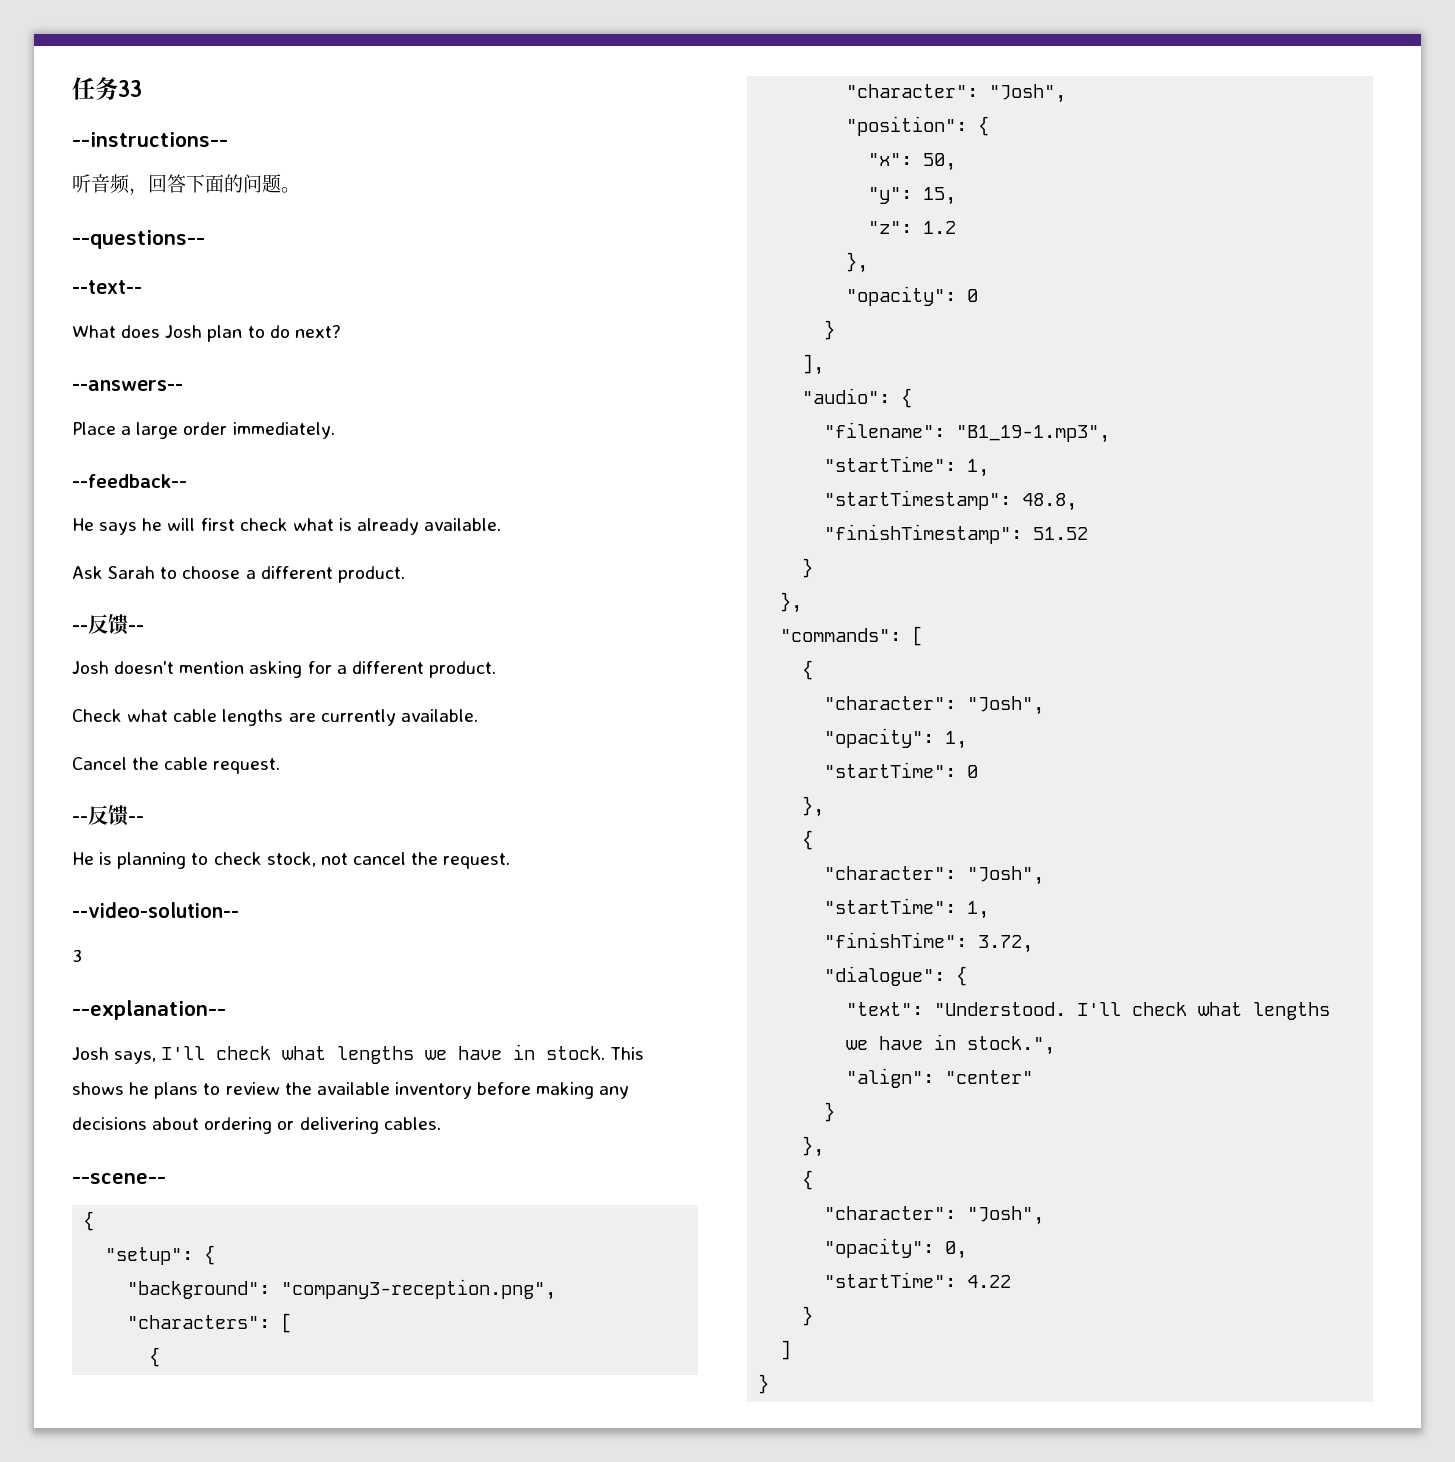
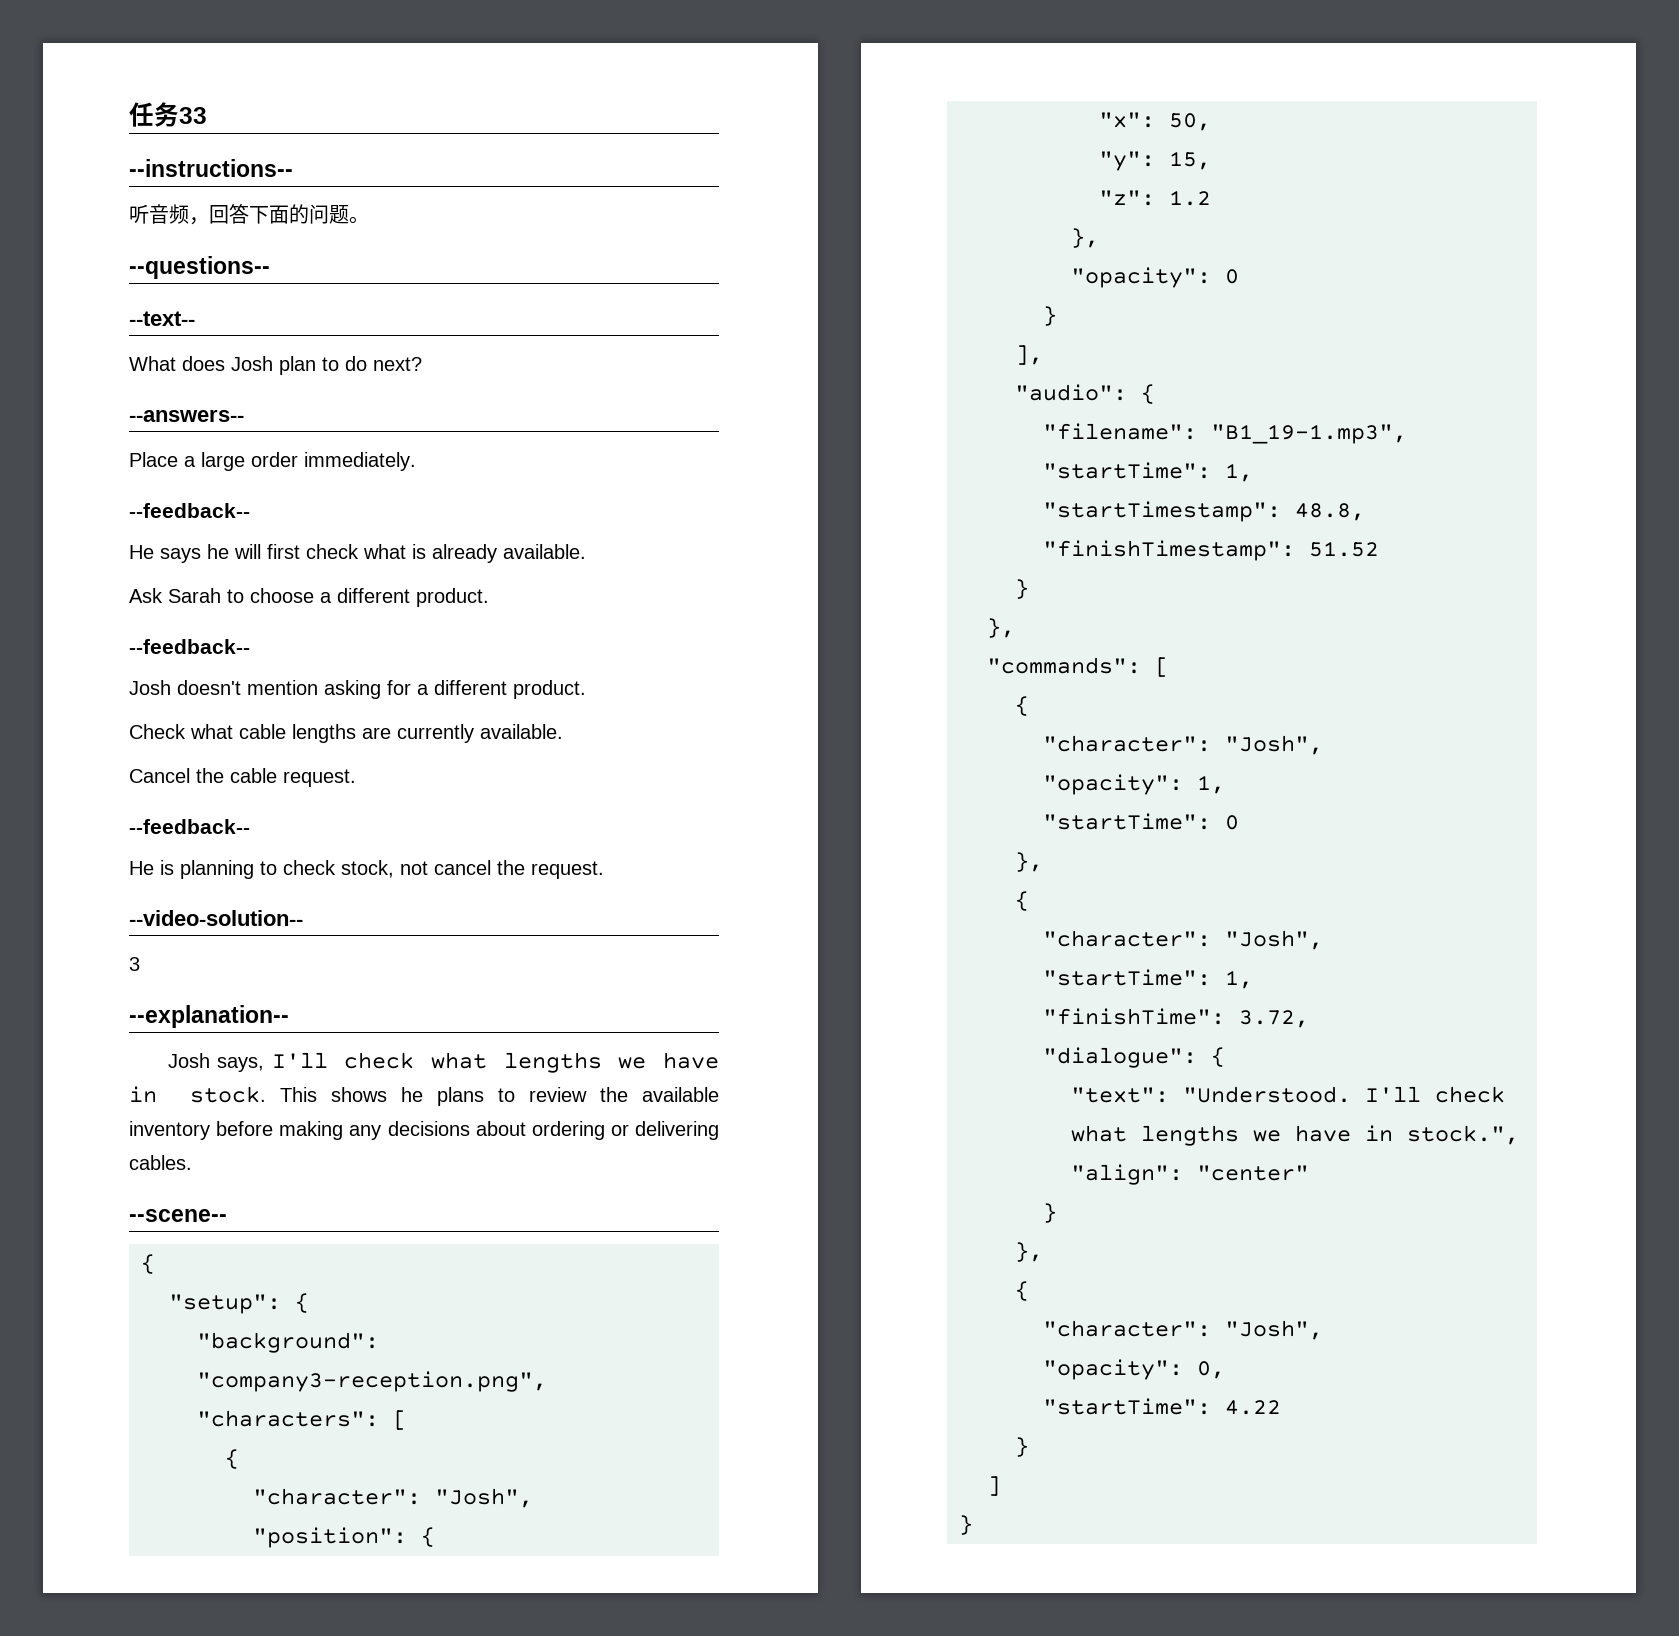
  Ask Sarah to choose a different product.
- --反馈--
+ --feedback--
  Cancel the cable request.
- --反馈--
+ --feedback--

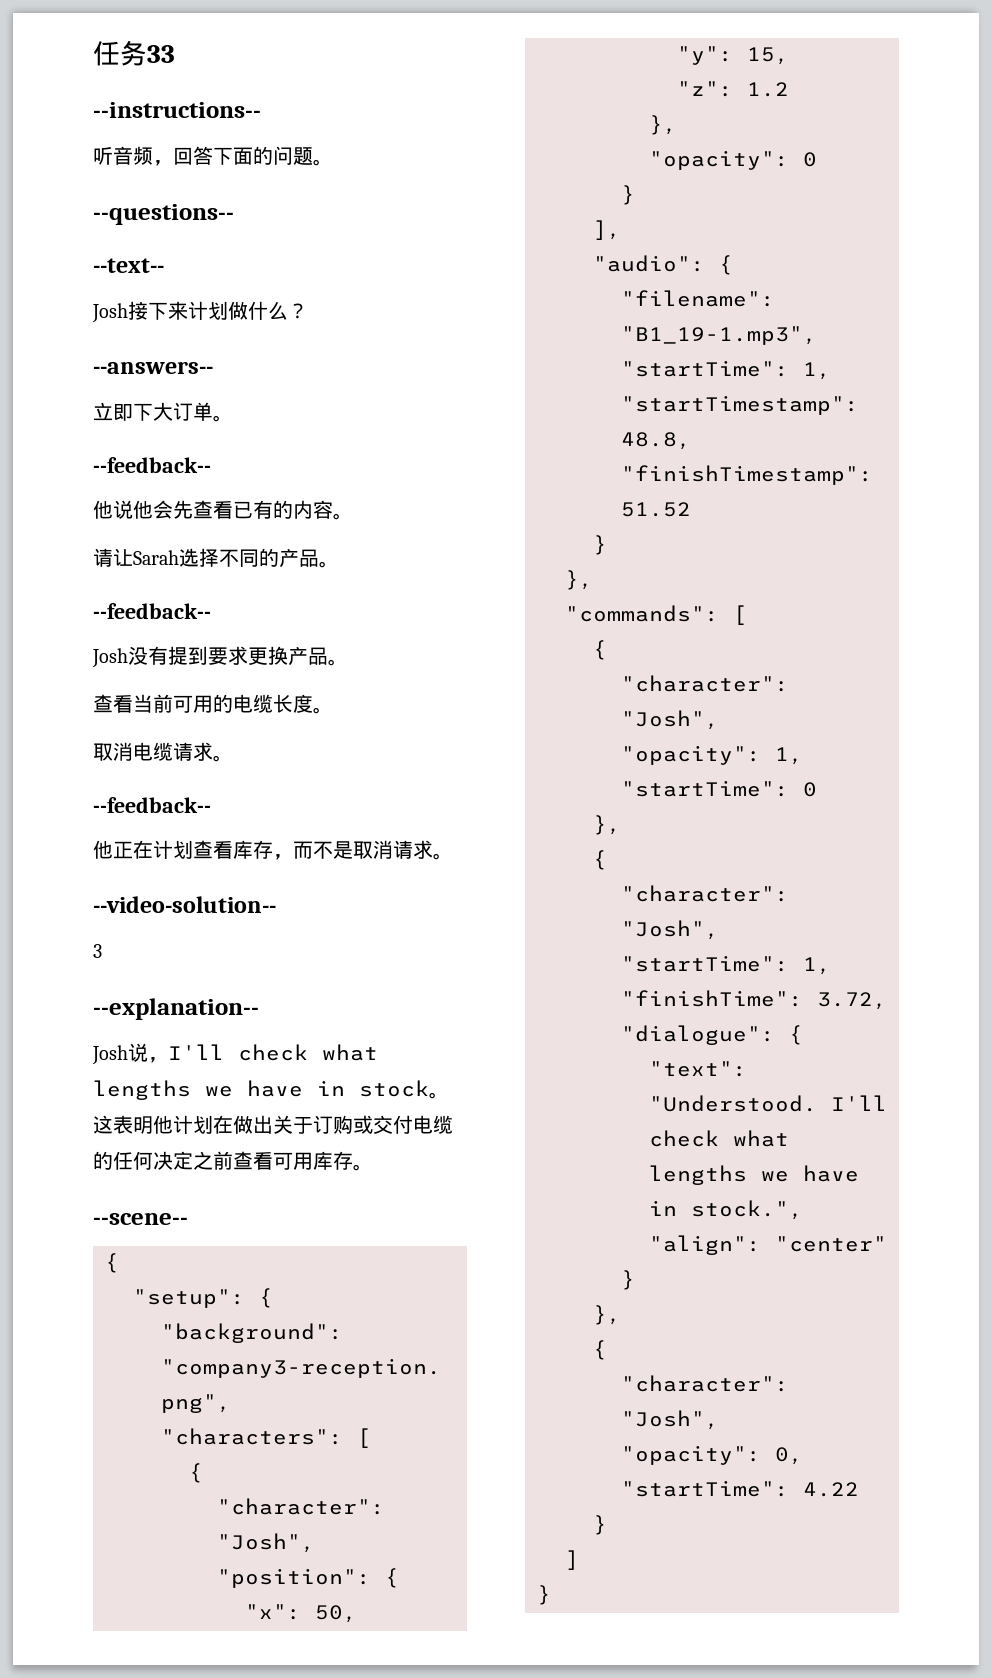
- What does Josh plan to do next?
+ Josh接下来计划做什么？
  --answers--
- Place a large order immediately.
+ 立即下大订单。
  --feedback--
- He says he will first check what is already available.
- Ask Sarah to choose a different product.
+ 他说他会先查看已有的内容。
+ 请让Sarah选择不同的产品。
  --feedback--
- Josh doesn't mention asking for a different product.
- Check what cable lengths are currently available.
- Cancel the cable request.
+ Josh没有提到要求更换产品。
+ 查看当前可用的电缆长度。
+ 取消电缆请求。
  --feedback--
- He is planning to check stock, not cancel the request.
+ 他正在计划查看库存，而不是取消请求。
- Josh says, I'll check what lengths we have in stock. This shows he plans to review the available inventory before making any decisions about ordering or delivering cables.
+ Josh说，I'll check what lengths we have in stock。这表明他计划在做出关于订购或交付电缆的任何决定之前查看可用库存。

